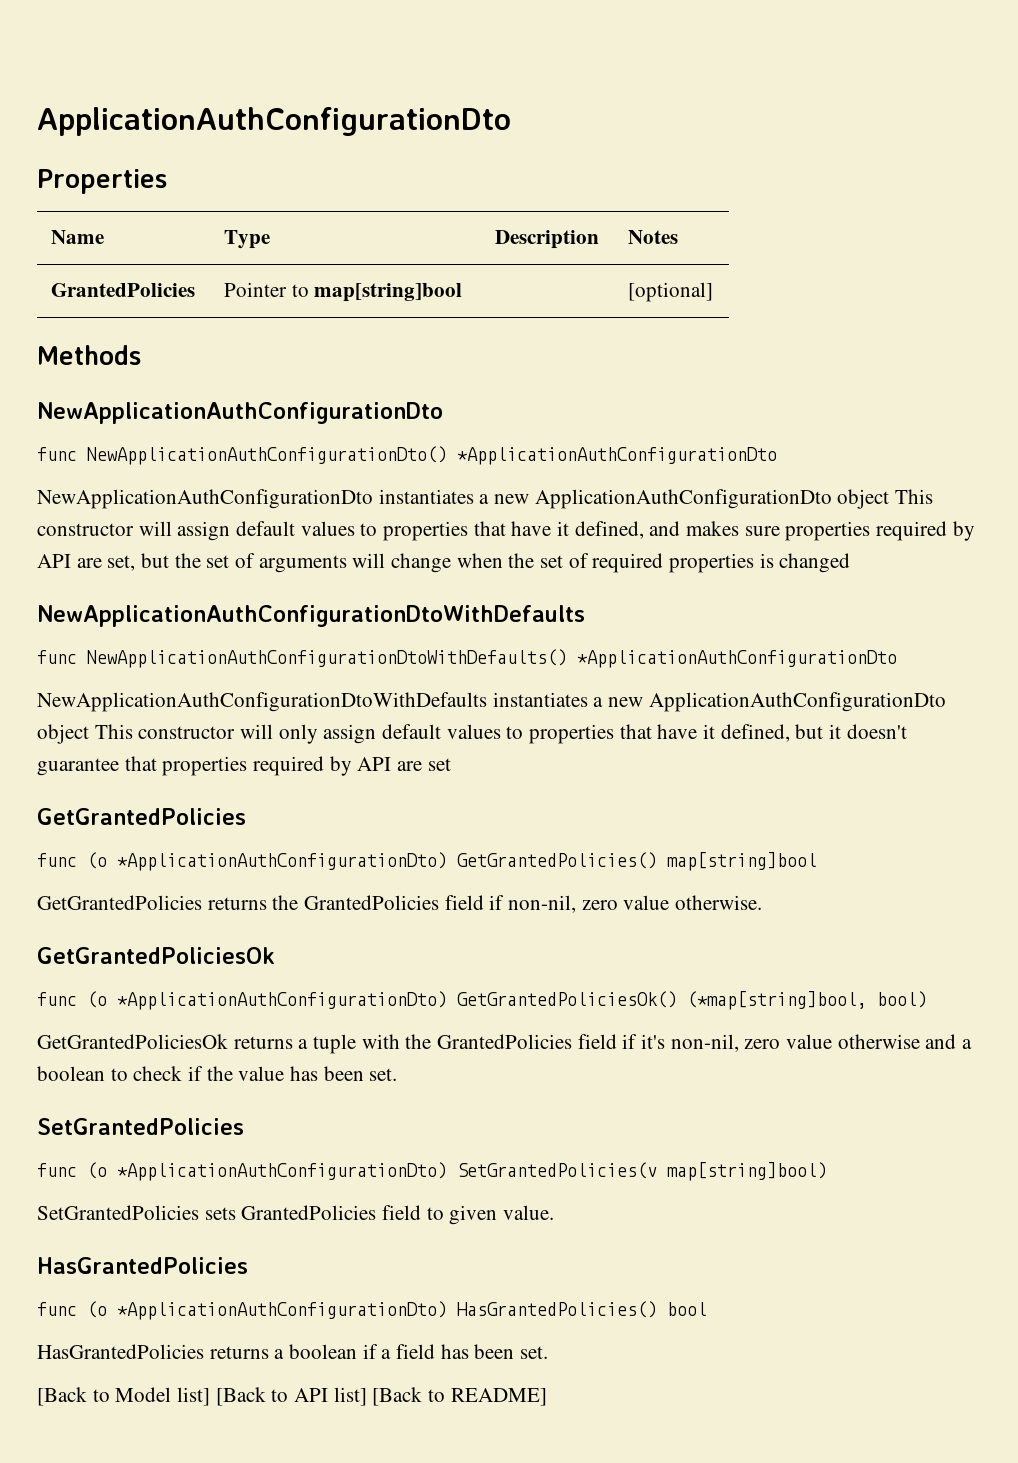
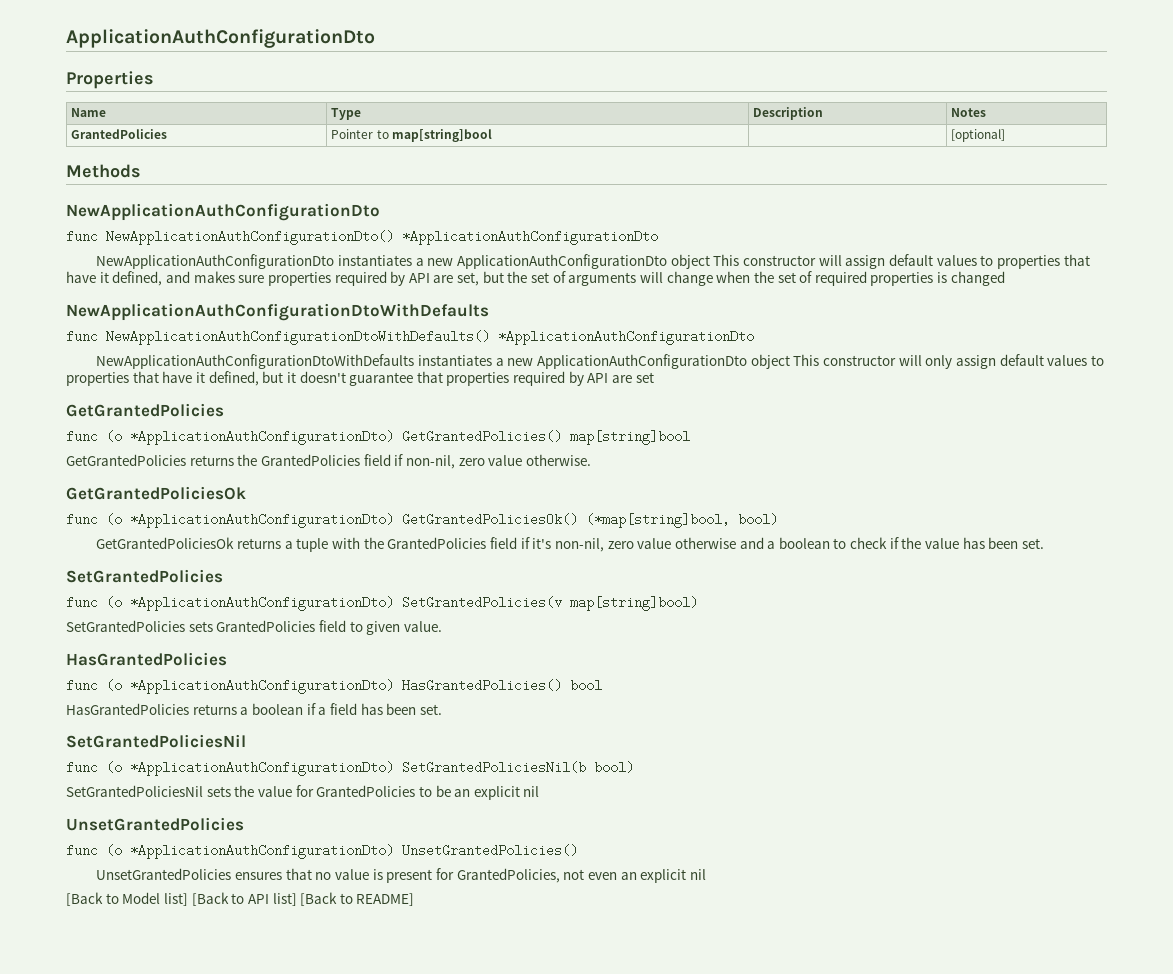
  HasGrantedPolicies returns a boolean if a field has been set.
+ SetGrantedPoliciesNil
+ func (o *ApplicationAuthConfigurationDto) SetGrantedPoliciesNil(b bool)
+ SetGrantedPoliciesNil sets the value for GrantedPolicies to be an explicit nil
+ UnsetGrantedPolicies
+ func (o *ApplicationAuthConfigurationDto) UnsetGrantedPolicies()
+ UnsetGrantedPolicies ensures that no value is present for GrantedPolicies, not even an explicit nil

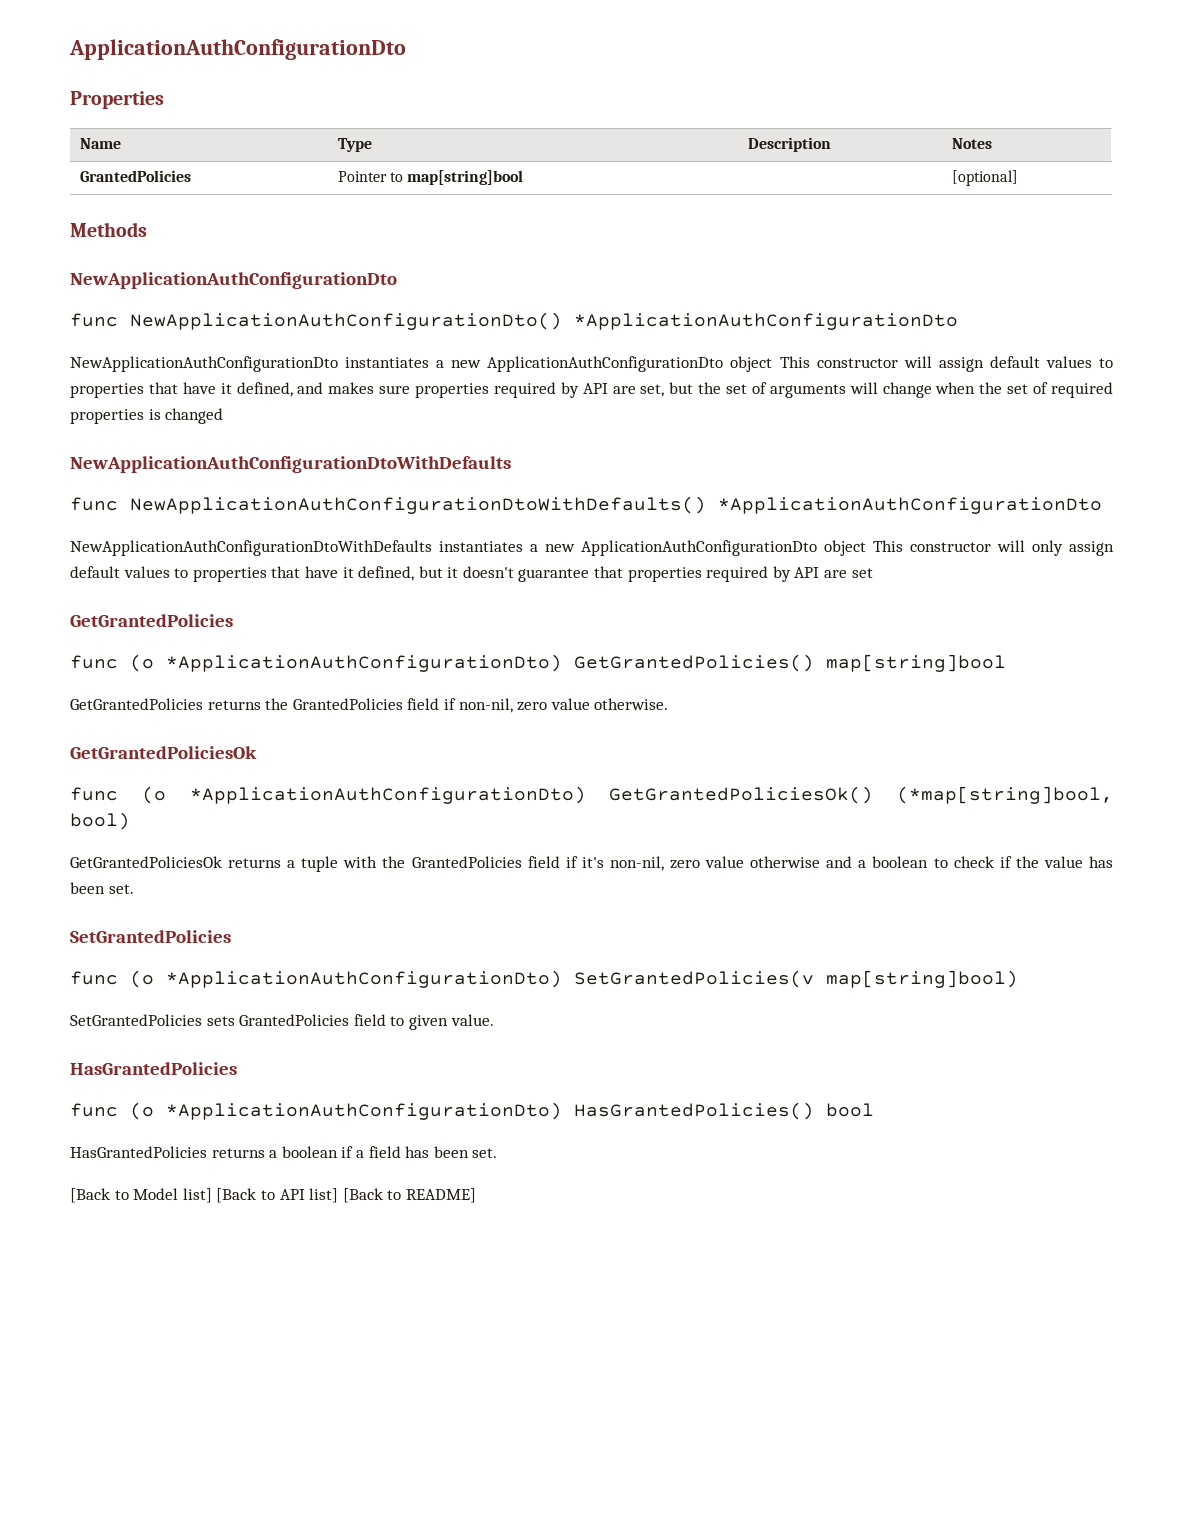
  HasGrantedPolicies returns a boolean if a field has been set.
- SetGrantedPoliciesNil
- func (o *ApplicationAuthConfigurationDto) SetGrantedPoliciesNil(b bool)
- SetGrantedPoliciesNil sets the value for GrantedPolicies to be an explicit nil
- UnsetGrantedPolicies
- func (o *ApplicationAuthConfigurationDto) UnsetGrantedPolicies()
- UnsetGrantedPolicies ensures that no value is present for GrantedPolicies, not even an explicit nil

